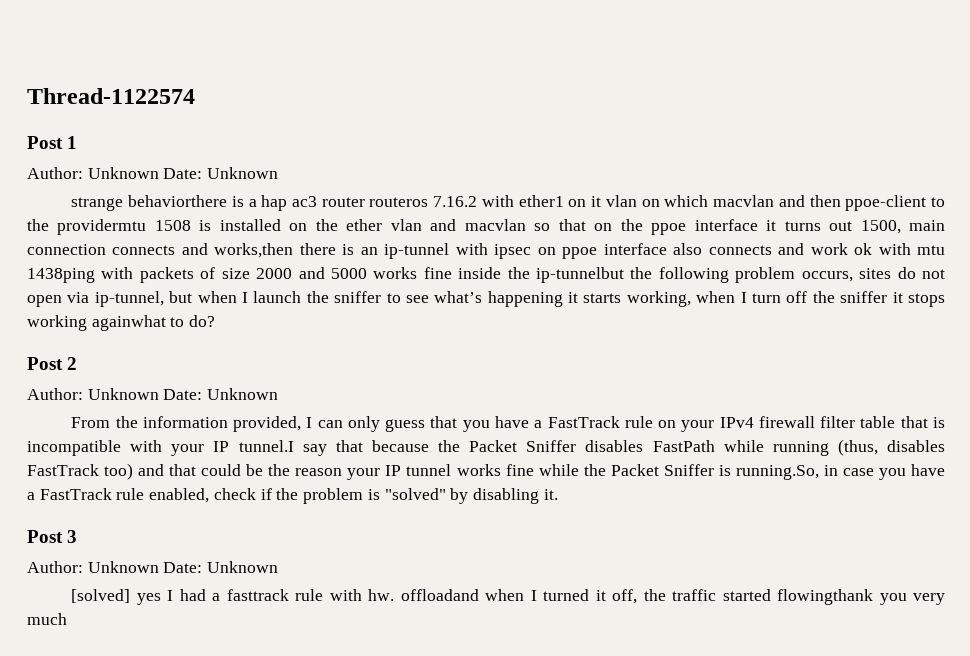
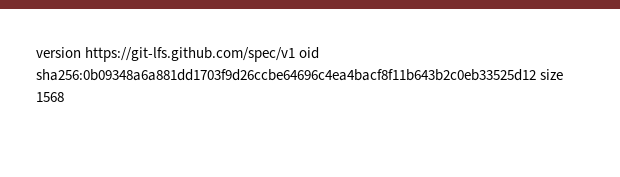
- Thread-1122574
- Post 1
- Author: Unknown Date: Unknown
- strange behaviorthere is a hap ac3 router routeros 7.16.2 with ether1 on it vlan on which macvlan and then ppoe-client to the providermtu 1508 is installed on the ether vlan and macvlan so that on the ppoe interface it turns out 1500, main connection connects and works,then there is an ip-tunnel with ipsec on ppoe interface also connects and work ok with mtu 1438ping with packets of size 2000 and 5000 works fine inside the ip-tunnelbut the following problem occurs, sites do not open via ip-tunnel, but when I launch the sniffer to see what’s happening it starts working, when I turn off the sniffer it stops working againwhat to do?
- Post 2
- Author: Unknown Date: Unknown
- From the information provided, I can only guess that you have a FastTrack rule on your IPv4 firewall filter table that is incompatible with your IP tunnel.I say that because the Packet Sniffer disables FastPath while running (thus, disables FastTrack too) and that could be the reason your IP tunnel works fine while the Packet Sniffer is running.So, in case you have a FastTrack rule enabled, check if the problem is "solved" by disabling it.
- Post 3
- Author: Unknown Date: Unknown
- [solved] yes I had a fasttrack rule with hw. offloadand when I turned it off, the traffic started flowingthank you very much
+ version https://git-lfs.github.com/spec/v1 oid sha256:0b09348a6a881dd1703f9d26ccbe64696c4ea4bacf8f11b643b2c0eb33525d12 size 1568

